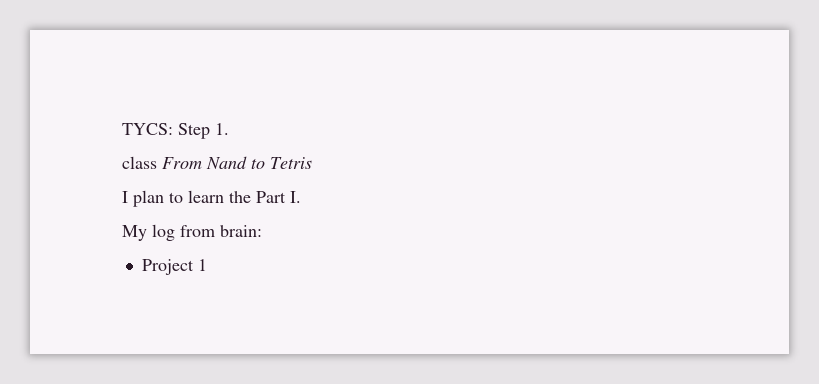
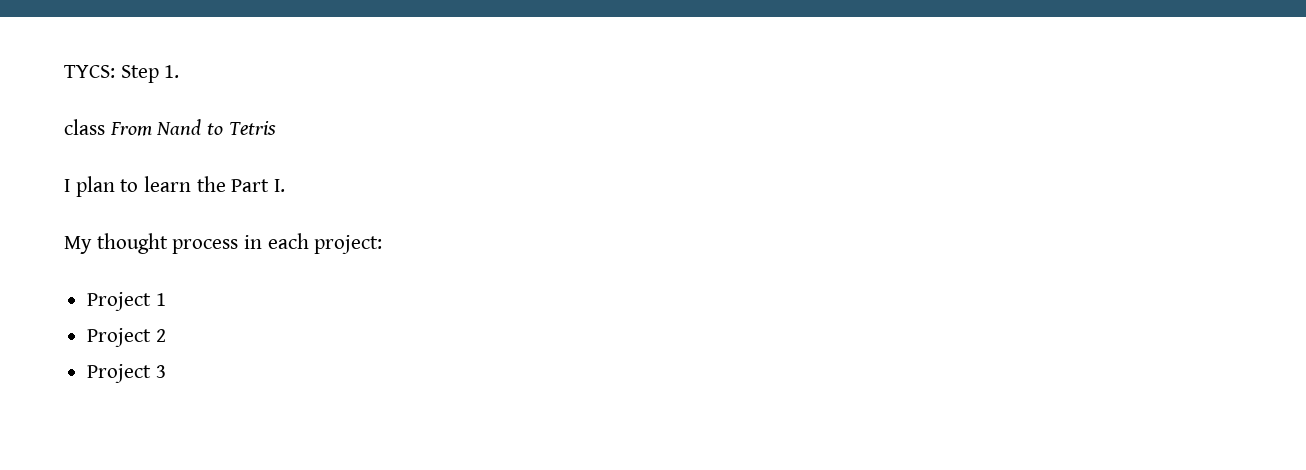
- My log from brain:
+ My thought process in each project:
  Project 1
+ Project 2
+ Project 3

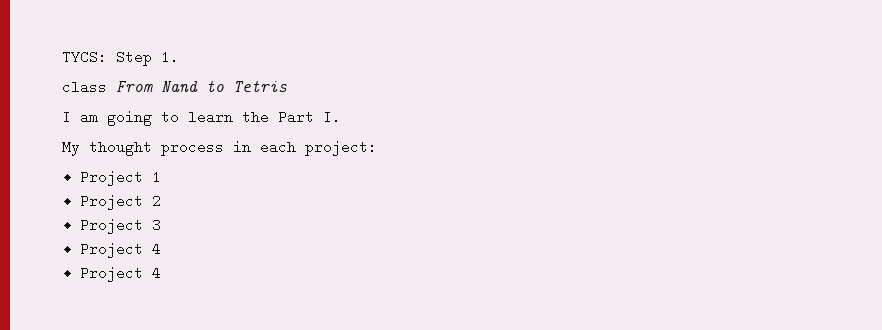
- I plan to learn the Part I.
+ I am going to learn the Part I.
  Project 3
+ Project 4
+ Project 4

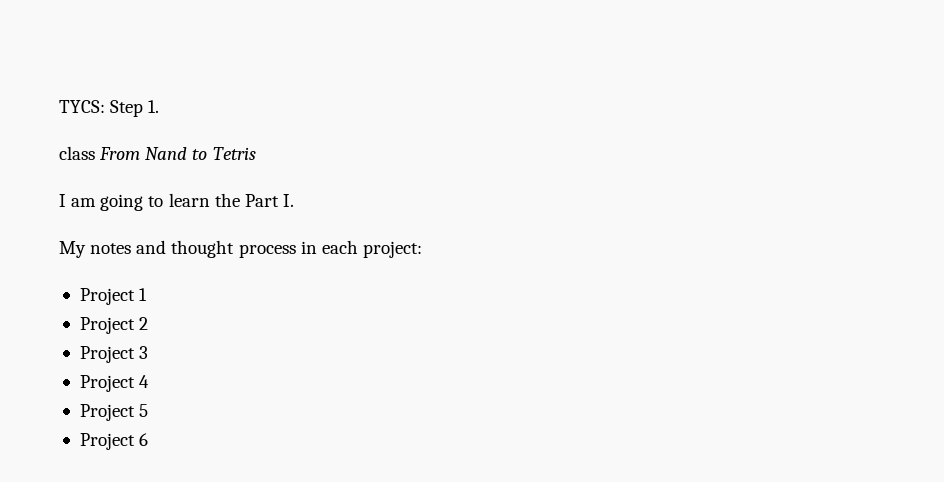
- My thought process in each project:
+ My notes and thought process in each project:
  Project 3
  Project 4
- Project 4
+ Project 5
+ Project 6

